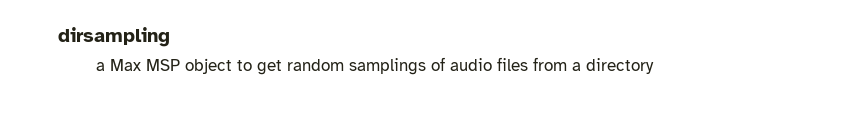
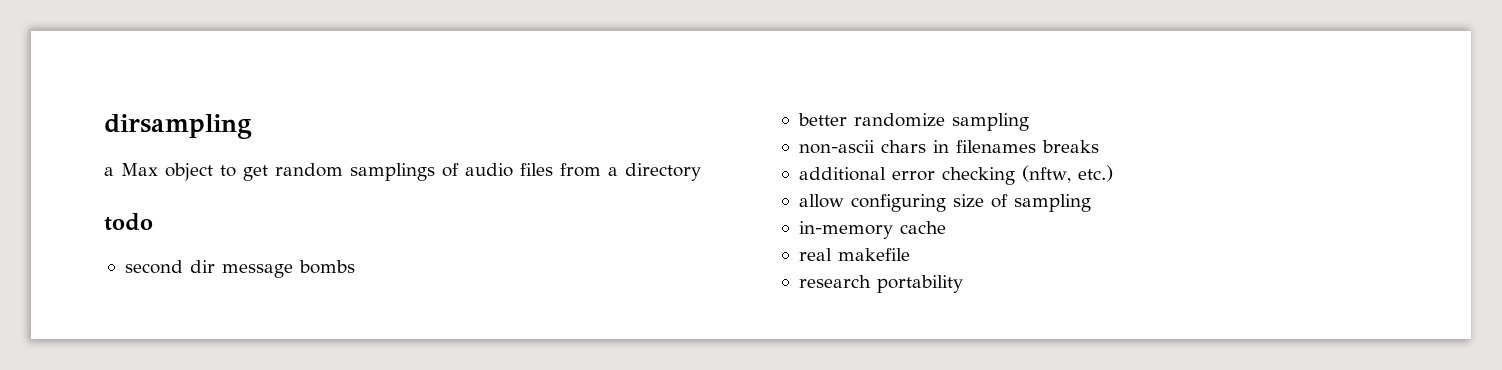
- a Max MSP object to get random samplings of audio files from a directory
+ a Max object to get random samplings of audio files from a directory
+ todo
+ second dir message bombs
+ better randomize sampling
+ non-ascii chars in filenames breaks
+ additional error checking (nftw, etc.)
+ allow configuring size of sampling
+ in-memory cache
+ real makefile
+ research portability

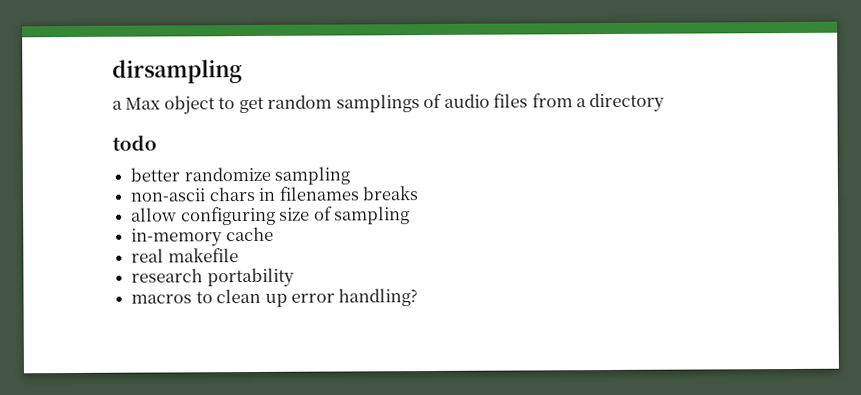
- second dir message bombs
- additional error checking (nftw, etc.)
+ macros to clean up error handling?

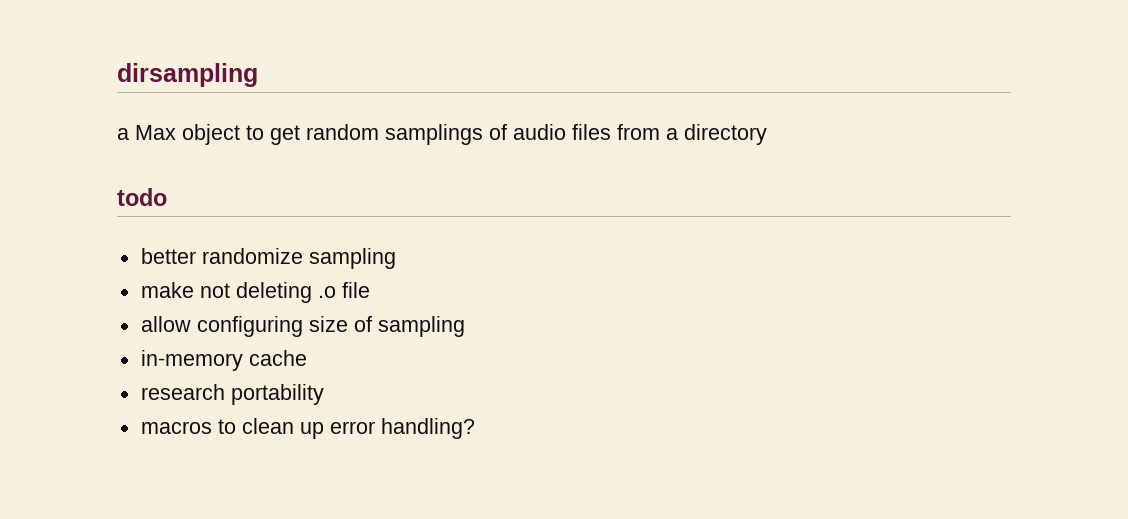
- non-ascii chars in filenames breaks
+ make not deleting .o file
- real makefile

